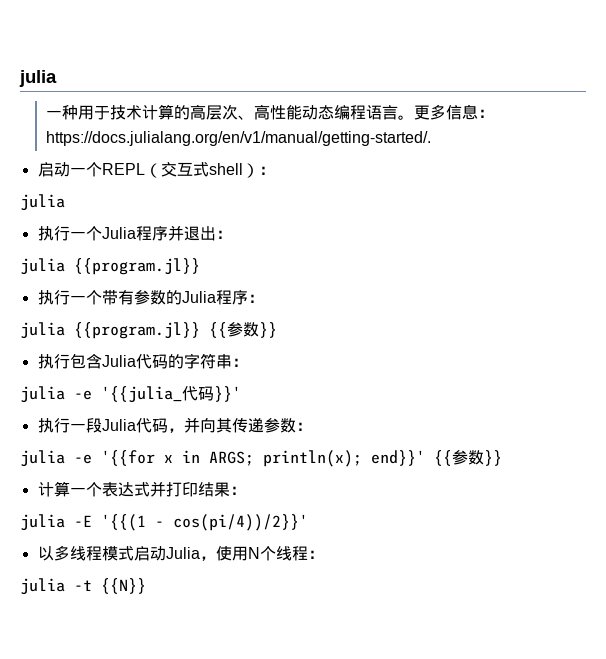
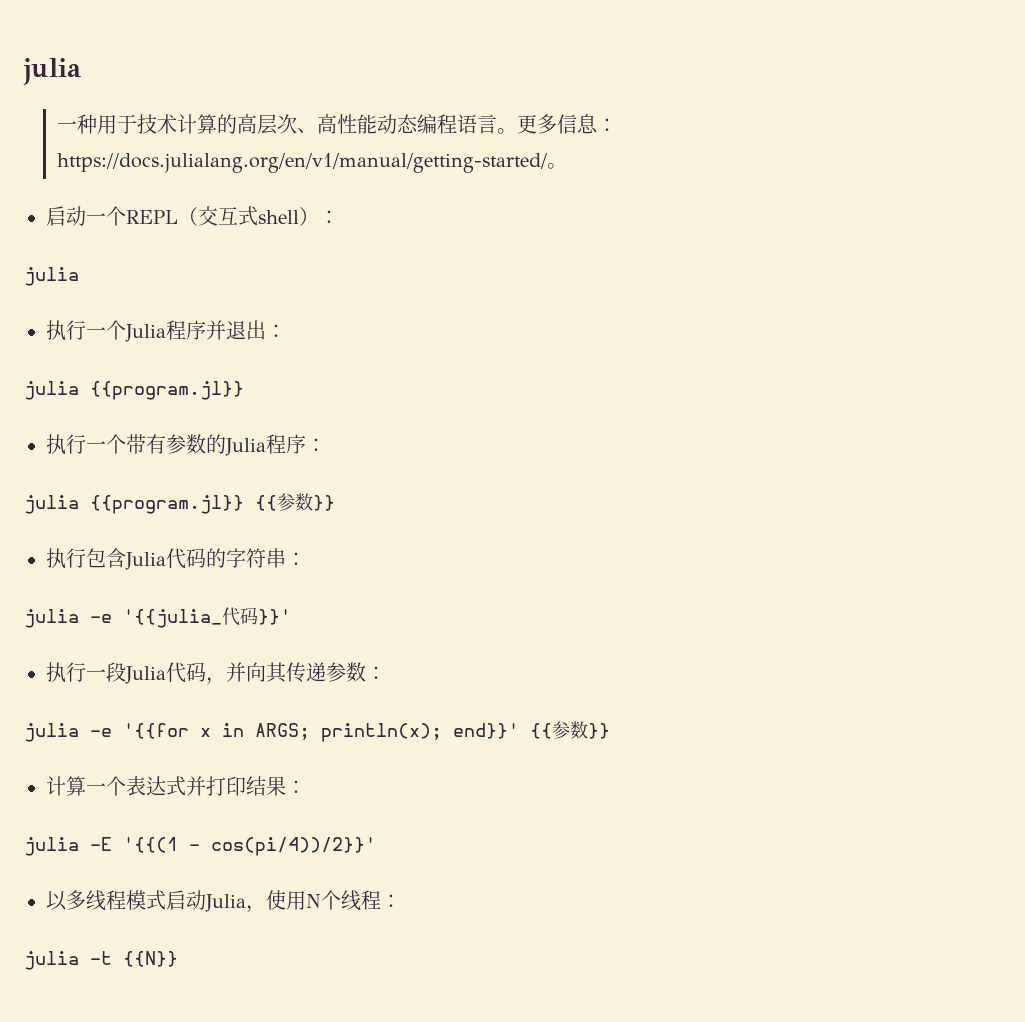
- 更多信息：https://docs.julialang.org/en/v1/manual/getting-started/.
+ 更多信息：https://docs.julialang.org/en/v1/manual/getting-started/。

